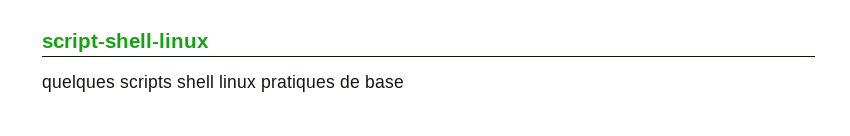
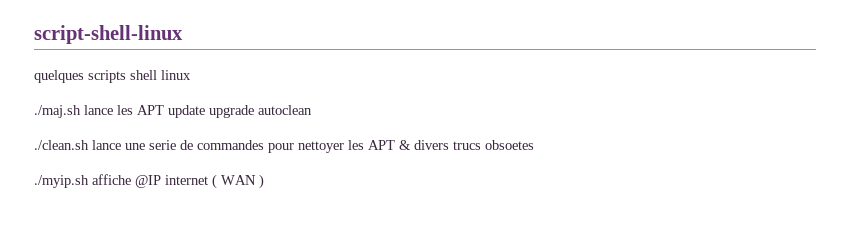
- quelques scripts shell linux pratiques de base
+ quelques scripts shell linux
+ ./maj.sh lance les APT update upgrade autoclean
+ ./clean.sh lance une serie de commandes pour nettoyer les APT & divers trucs obsoetes
+ ./myip.sh affiche @IP internet ( WAN )

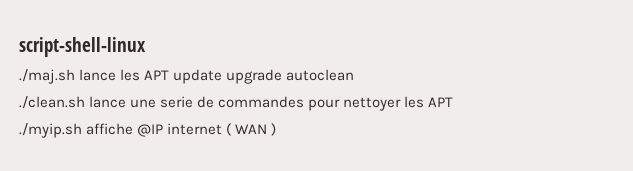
- quelques scripts shell linux
- ./clean.sh lance une serie de commandes pour nettoyer les APT & divers trucs obsoetes
+ ./clean.sh lance une serie de commandes pour nettoyer les APT

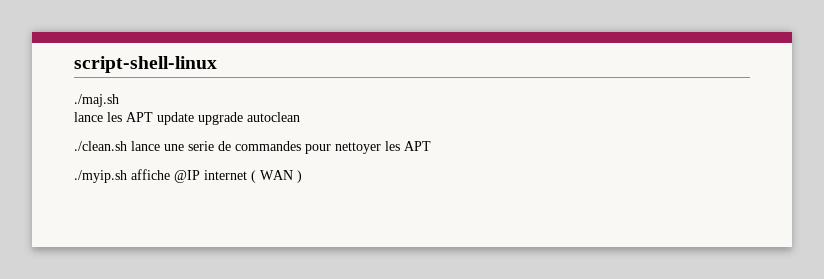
- ./maj.sh lance les APT update upgrade autoclean
+ ./maj.sh
+ lance les APT update upgrade autoclean

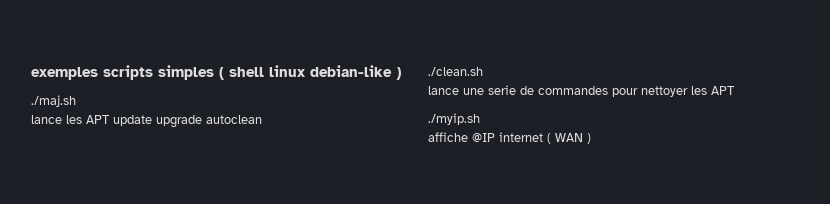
- script-shell-linux
+ exemples scripts simples ( shell linux debian-like )
- ./clean.sh lance une serie de commandes pour nettoyer les APT
+ ./clean.sh
+ lance une serie de commandes pour nettoyer les APT
- ./myip.sh affiche @IP internet ( WAN )
+ ./myip.sh
+ affiche @IP internet ( WAN )

